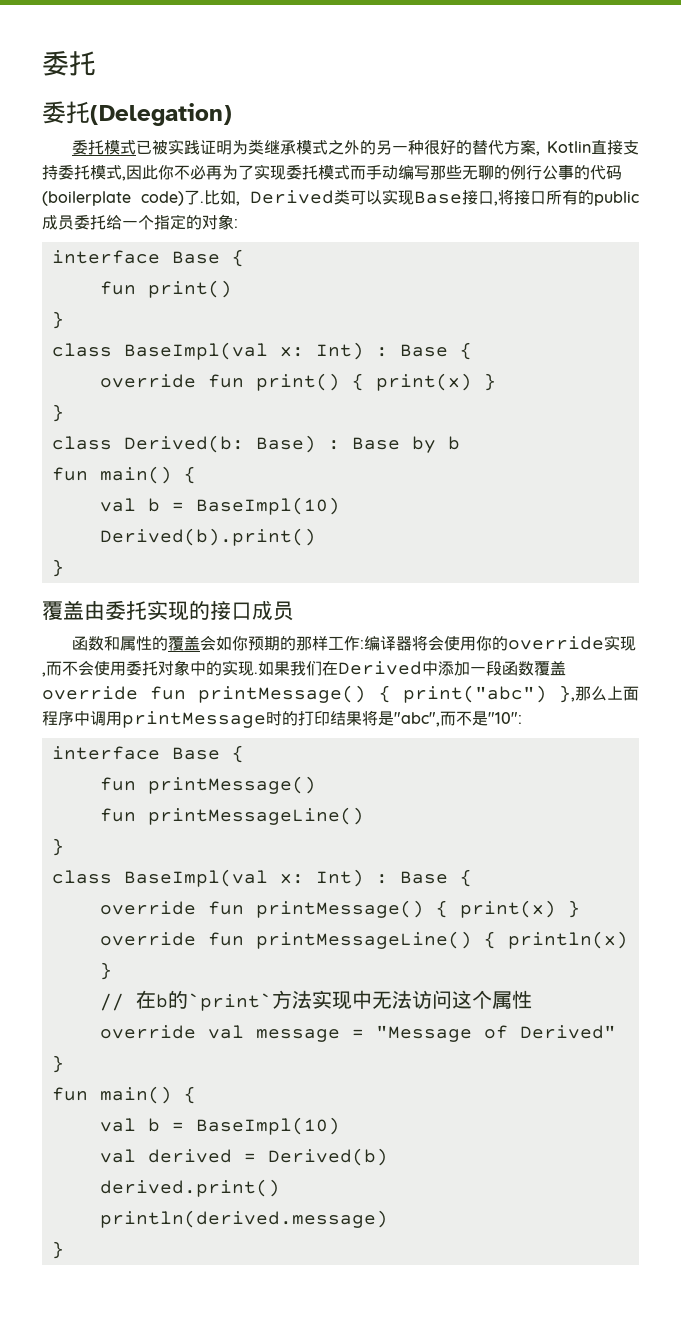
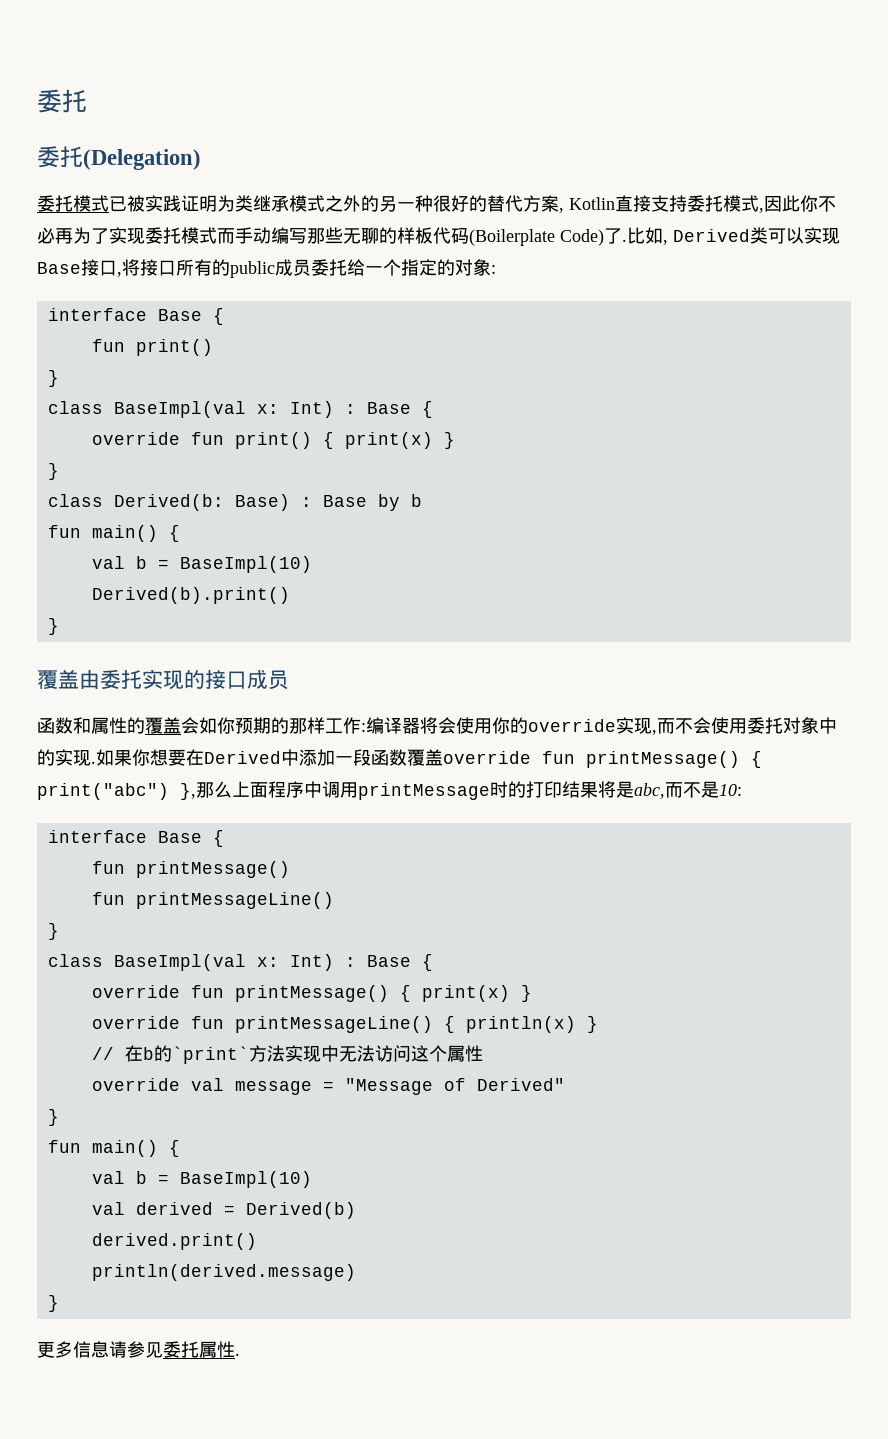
- 委托模式已被实践证明为类继承模式之外的另一种很好的替代方案, Kotlin直接支持委托模式,因此你不必再为了实现委托模式而手动编写那些无聊的例行公事的代码(boilerplate code)了.
+ 委托模式已被实践证明为类继承模式之外的另一种很好的替代方案, Kotlin直接支持委托模式,因此你不必再为了实现委托模式而手动编写那些无聊的样板代码(Boilerplate Code)了.
- 如果我们在Derived中添加一段函数覆盖override fun printMessage() { print("abc") },那么上面程序中调用printMessage时的打印结果将是"abc",而不是"10":
+ 如果你想要在Derived中添加一段函数覆盖override fun printMessage() { print("abc") },那么上面程序中调用printMessage时的打印结果将是abc,而不是10:
+ 更多信息请参见委托属性.

